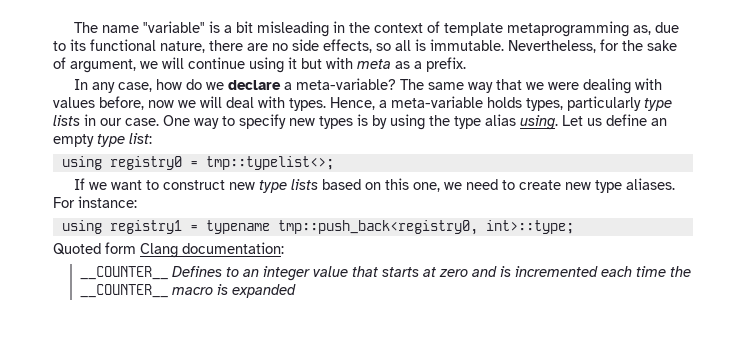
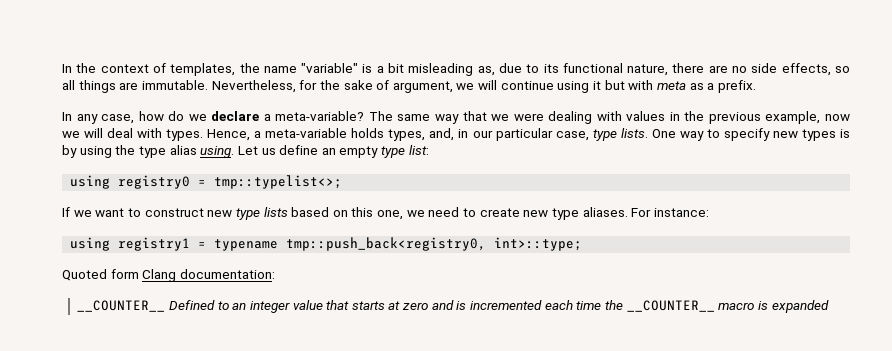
- The name "variable" is a bit misleading in the context of template metaprogramming as, due to its functional nature, there are no side effects, so all is immutable.
+ In the context of templates, the name "variable" is a bit misleading as, due to its functional nature, there are no side effects, so all things are immutable.
- The same way that we were dealing with values before, now we will deal with types.
+ The same way that we were dealing with values in the previous example, now we will deal with types.
- Hence, a meta-variable holds types, particularly type lists in our case.
+ Hence, a meta-variable holds types, and, in our particular case, type lists.
- __COUNTER__ Defines to an integer value that starts at zero and is incremented each time the __COUNTER__ macro is expanded
+ __COUNTER__ Defined to an integer value that starts at zero and is incremented each time the __COUNTER__ macro is expanded

